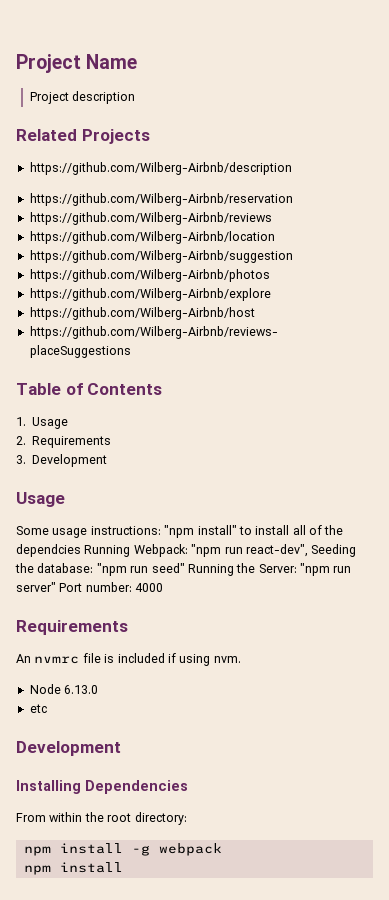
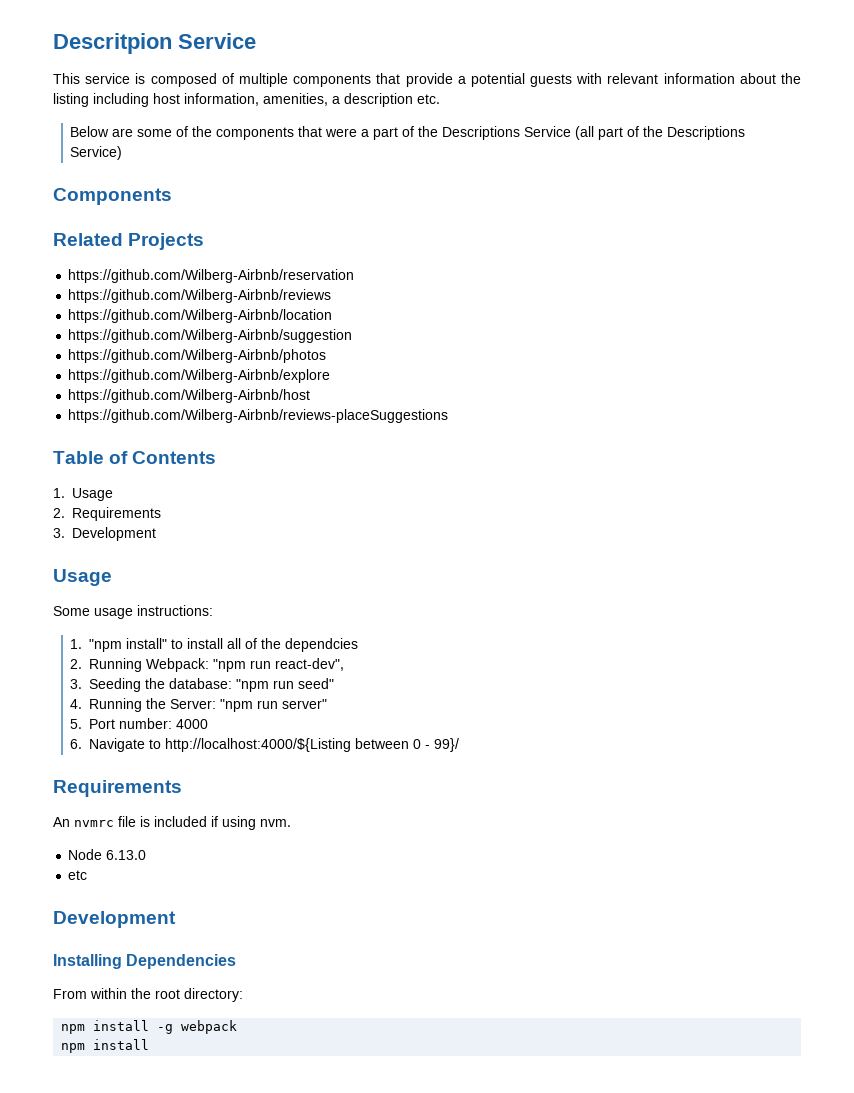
- Project Name
- Project description
+ Descritpion Service
+ This service is composed of multiple components that provide a potential guests with relevant information about the listing including host information, amenities, a description etc.
+ Below are some of the components that were a part of the Descriptions Service (all part of the Descriptions Service)
+ Components
- https://github.com/Wilberg-Airbnb/description
- Some usage instructions: "npm install" to install all of the dependcies Running Webpack: "npm run react-dev", Seeding the database: "npm run seed" Running the Server: "npm run server" Port number: 4000
+ Some usage instructions:
+ 1. "npm install" to install all of the dependcies
+ 2. Running Webpack: "npm run react-dev",
+ 3. Seeding the database: "npm run seed"
+ 4. Running the Server: "npm run server"
+ 5. Port number: 4000
+ 6. Navigate to http://localhost:4000/${Listing between 0 - 99}/

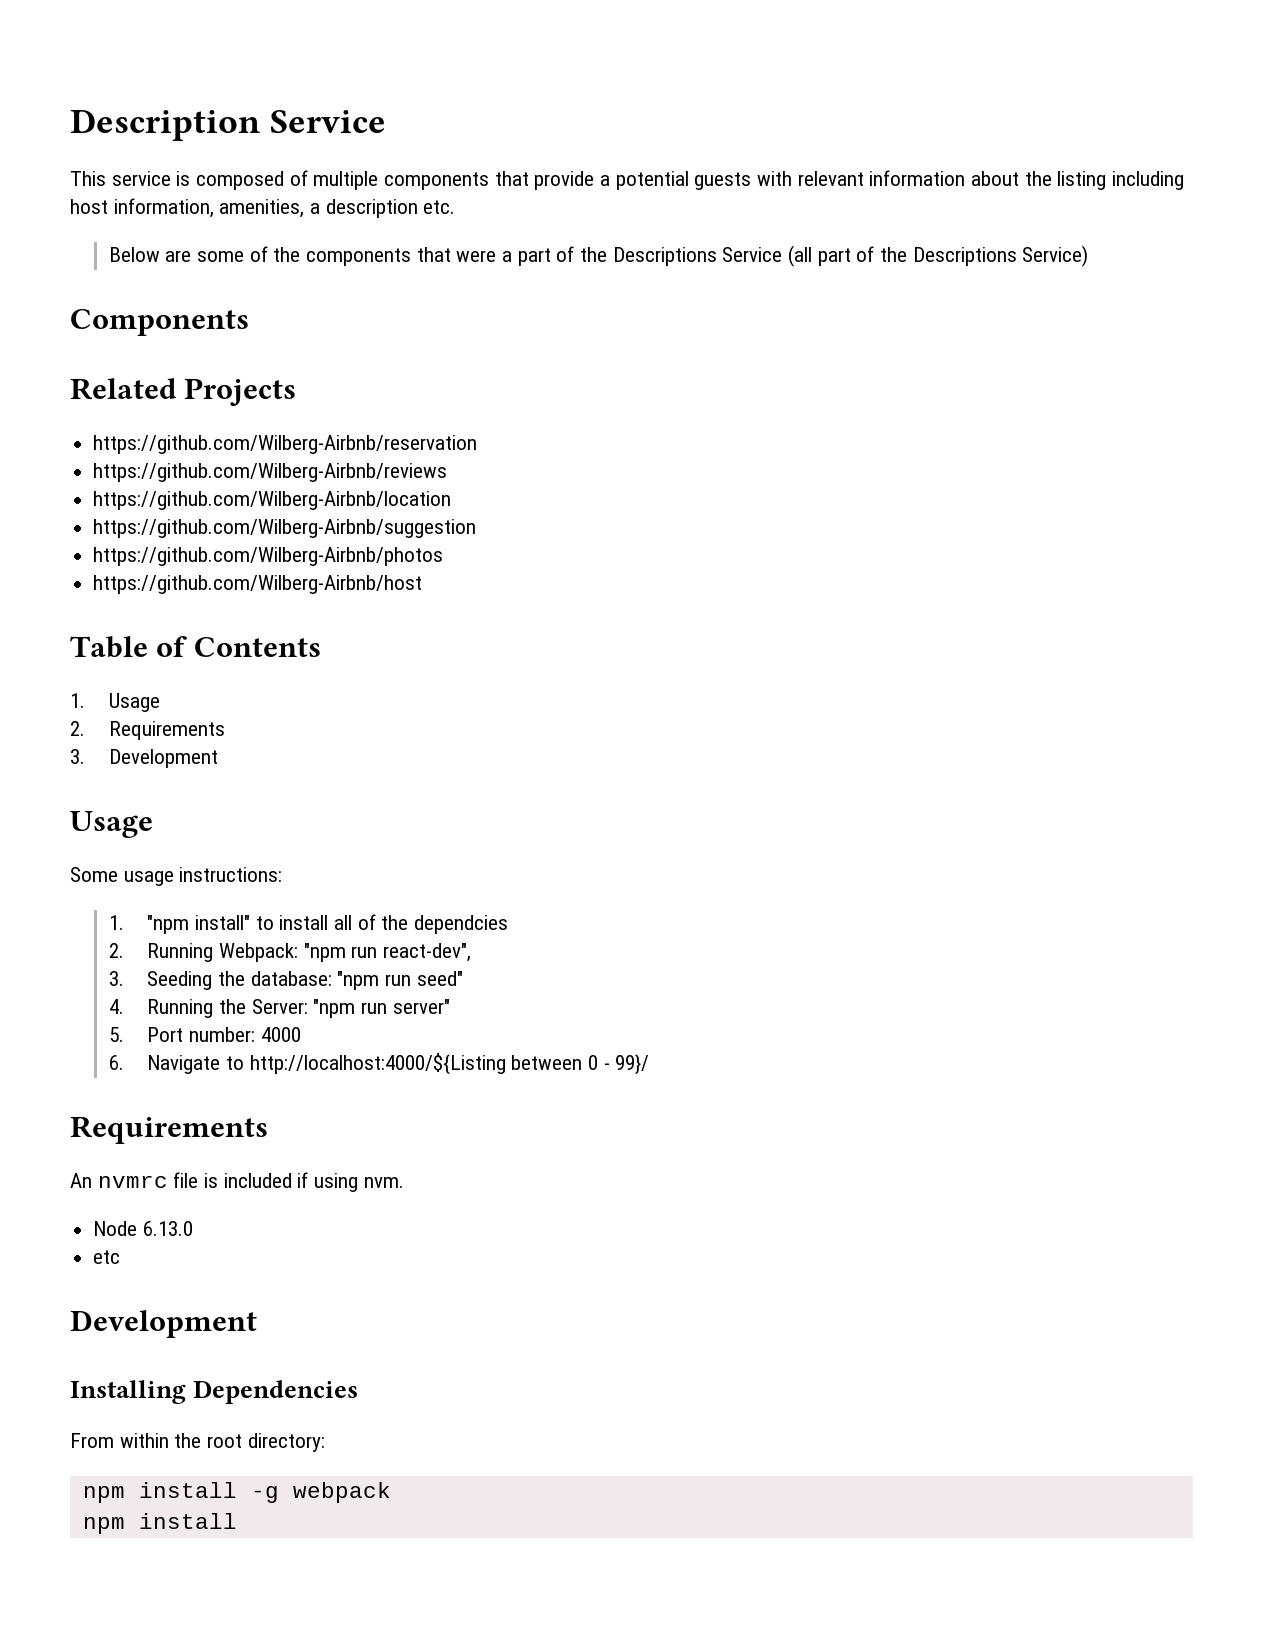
- Descritpion Service
+ Description Service
- https://github.com/Wilberg-Airbnb/explore
- https://github.com/Wilberg-Airbnb/reviews-placeSuggestions

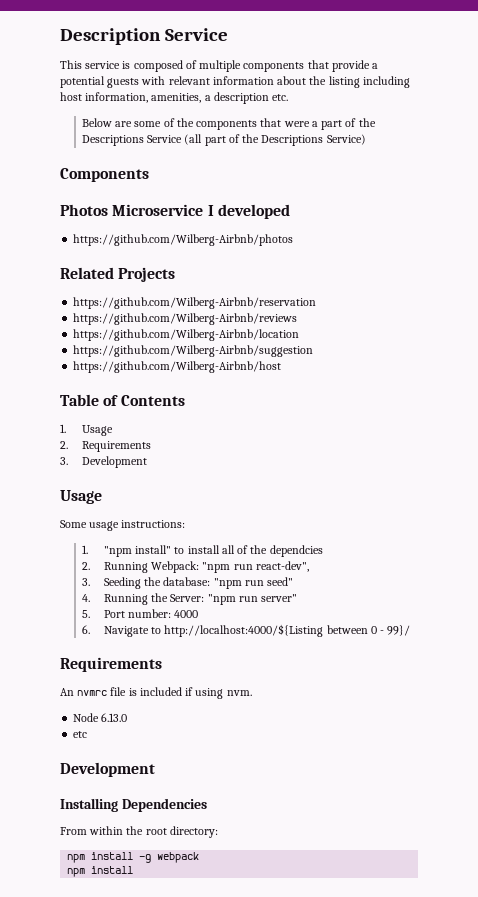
+ Photos Microservice I developed
+ https://github.com/Wilberg-Airbnb/photos
- https://github.com/Wilberg-Airbnb/photos

